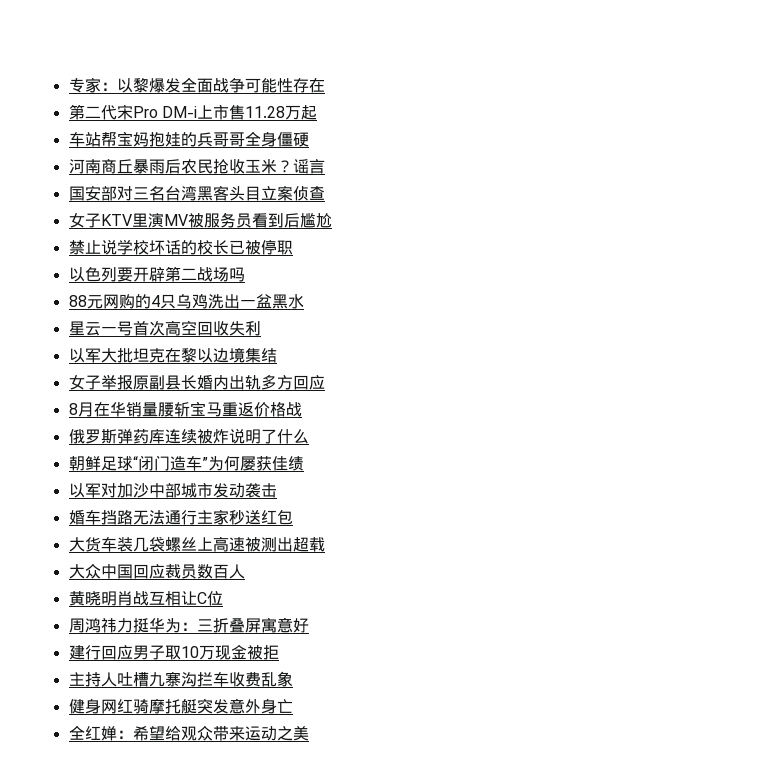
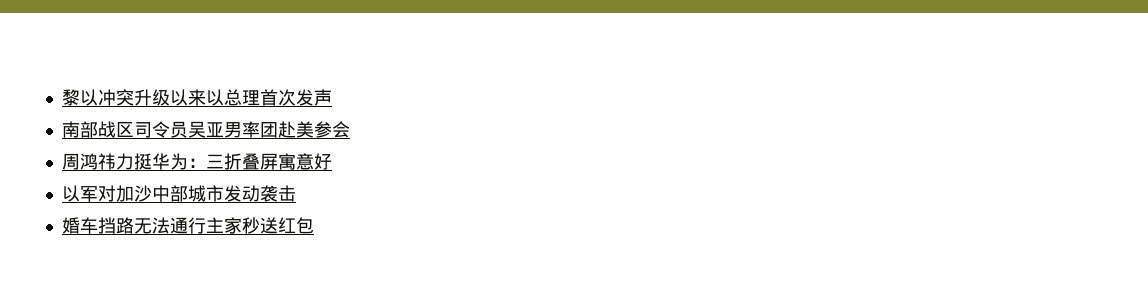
- 专家：以黎爆发全面战争可能性存在
- 第二代宋Pro DM-i上市售11.28万起
- 车站帮宝妈抱娃的兵哥哥全身僵硬
- 河南商丘暴雨后农民抢收玉米？谣言
- 国安部对三名台湾黑客头目立案侦查
- 女子KTV里演MV被服务员看到后尴尬
- 禁止说学校坏话的校长已被停职
- 以色列要开辟第二战场吗
- 88元网购的4只乌鸡洗出一盆黑水
- 星云一号首次高空回收失利
- 以军大批坦克在黎以边境集结
- 女子举报原副县长婚内出轨多方回应
- 8月在华销量腰斩宝马重返价格战
- 俄罗斯弹药库连续被炸说明了什么
- 朝鲜足球“闭门造车”为何屡获佳绩
+ 黎以冲突升级以来以总理首次发声
+ 南部战区司令员吴亚男率团赴美参会
+ 周鸿祎力挺华为：三折叠屏寓意好
- 大货车装几袋螺丝上高速被测出超载
- 大众中国回应裁员数百人
- 黄晓明肖战互相让C位
- 周鸿祎力挺华为：三折叠屏寓意好
- 建行回应男子取10万现金被拒
- 主持人吐槽九寨沟拦车收费乱象
- 健身网红骑摩托艇突发意外身亡
- 全红婵：希望给观众带来运动之美

